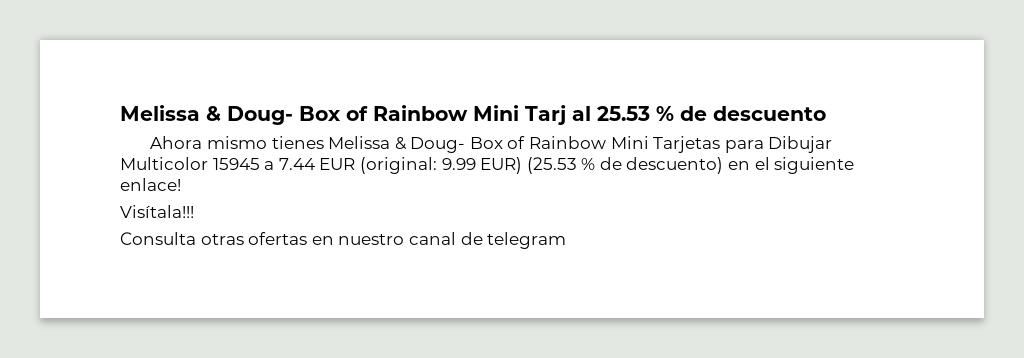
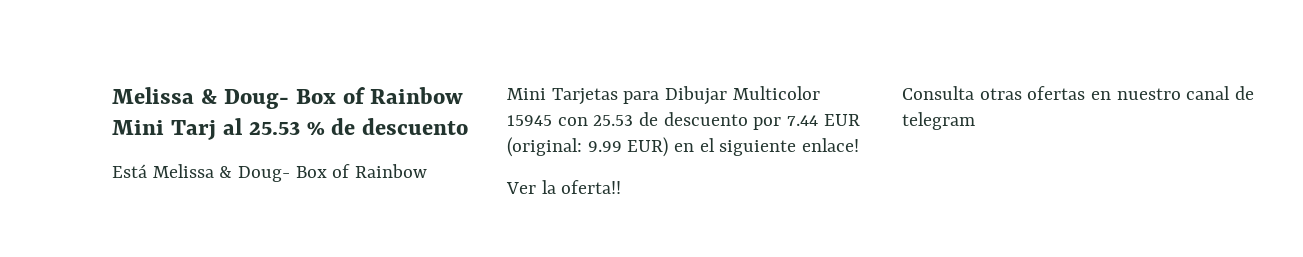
- Ahora mismo tienes Melissa & Doug- Box of Rainbow Mini Tarjetas para Dibujar Multicolor 15945 a 7.44 EUR (original: 9.99 EUR) (25.53 % de descuento) en el siguiente enlace!
+ Está Melissa & Doug- Box of Rainbow Mini Tarjetas para Dibujar Multicolor 15945 con 25.53 de descuento por 7.44 EUR (original: 9.99 EUR) en el siguiente enlace!
- Visítala!!!
+ Ver la oferta!!

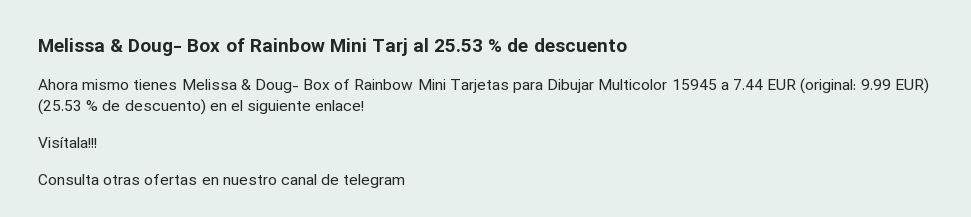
- Está Melissa & Doug- Box of Rainbow Mini Tarjetas para Dibujar Multicolor 15945 con 25.53 de descuento por 7.44 EUR (original: 9.99 EUR) en el siguiente enlace!
+ Ahora mismo tienes Melissa & Doug- Box of Rainbow Mini Tarjetas para Dibujar Multicolor 15945 a 7.44 EUR (original: 9.99 EUR) (25.53 % de descuento) en el siguiente enlace!
- Ver la oferta!!
+ Visítala!!!

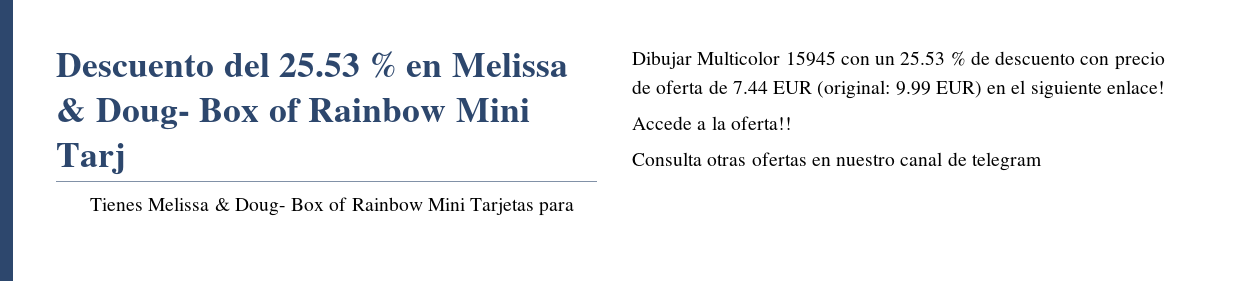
- Melissa & Doug- Box of Rainbow Mini Tarj al 25.53 % de descuento
- Ahora mismo tienes Melissa & Doug- Box of Rainbow Mini Tarjetas para Dibujar Multicolor 15945 a 7.44 EUR (original: 9.99 EUR) (25.53 % de descuento) en el siguiente enlace!
+ Descuento del 25.53 % en Melissa & Doug- Box of Rainbow Mini Tarj
+ Tienes Melissa & Doug- Box of Rainbow Mini Tarjetas para Dibujar Multicolor 15945 con un 25.53 % de descuento con precio de oferta de 7.44 EUR (original: 9.99 EUR) en el siguiente enlace!
- Visítala!!!
+ Accede a la oferta!!

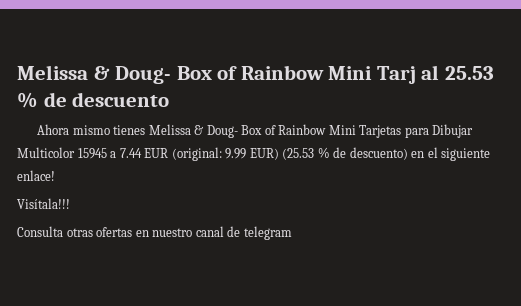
- Descuento del 25.53 % en Melissa & Doug- Box of Rainbow Mini Tarj
- Tienes Melissa & Doug- Box of Rainbow Mini Tarjetas para Dibujar Multicolor 15945 con un 25.53 % de descuento con precio de oferta de 7.44 EUR (original: 9.99 EUR) en el siguiente enlace!
+ Melissa & Doug- Box of Rainbow Mini Tarj al 25.53 % de descuento
+ Ahora mismo tienes Melissa & Doug- Box of Rainbow Mini Tarjetas para Dibujar Multicolor 15945 a 7.44 EUR (original: 9.99 EUR) (25.53 % de descuento) en el siguiente enlace!
- Accede a la oferta!!
+ Visítala!!!

